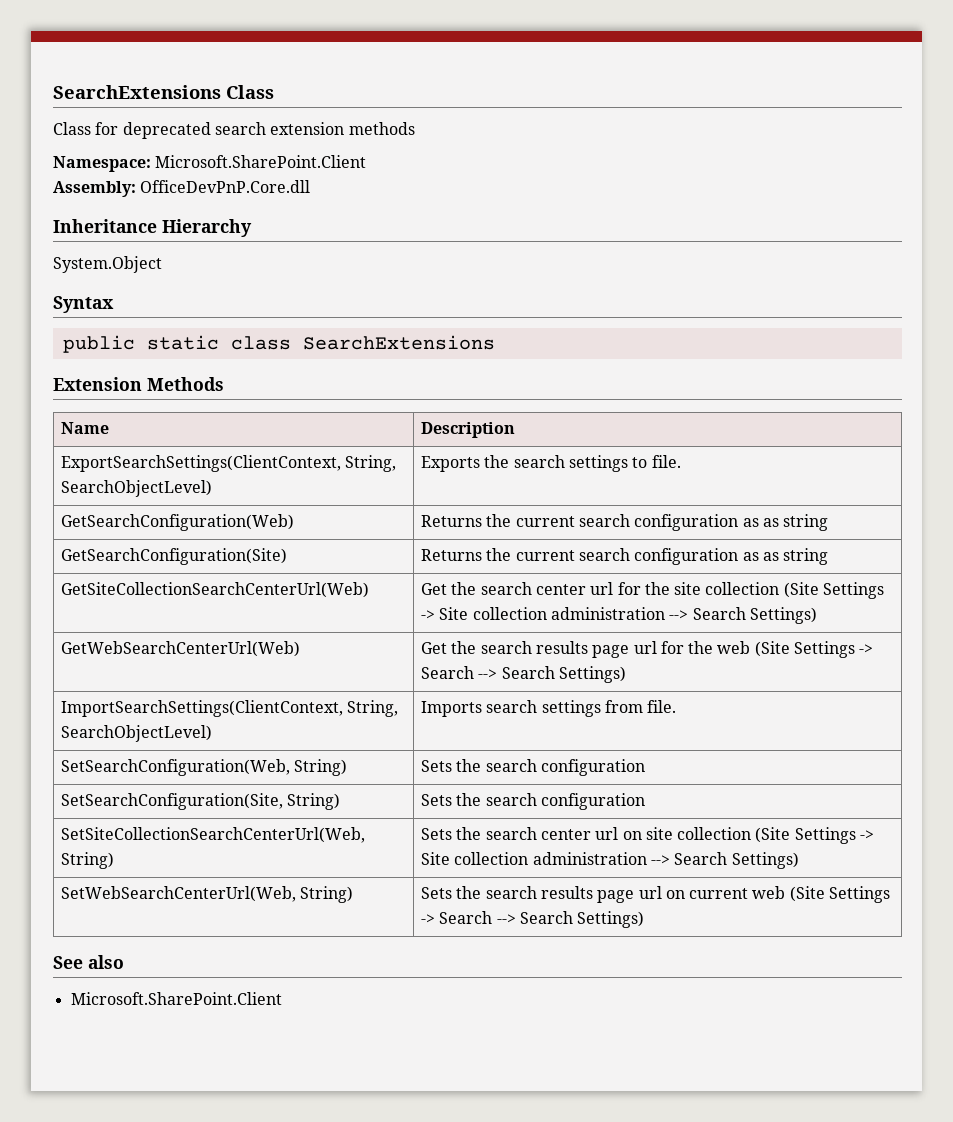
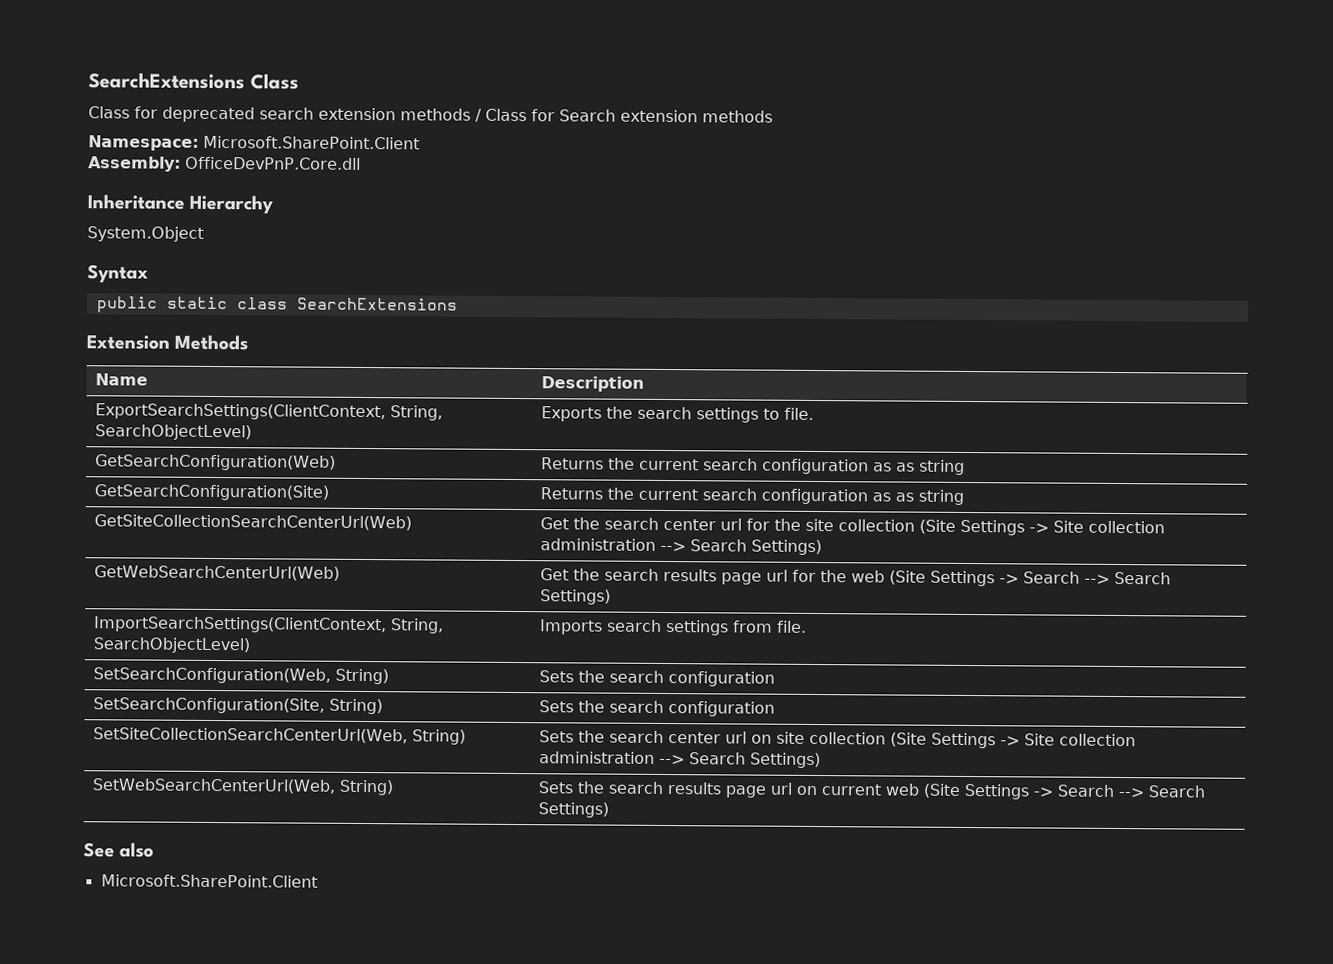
- Class for deprecated search extension methods
+ Class for deprecated search extension methods / Class for Search extension methods

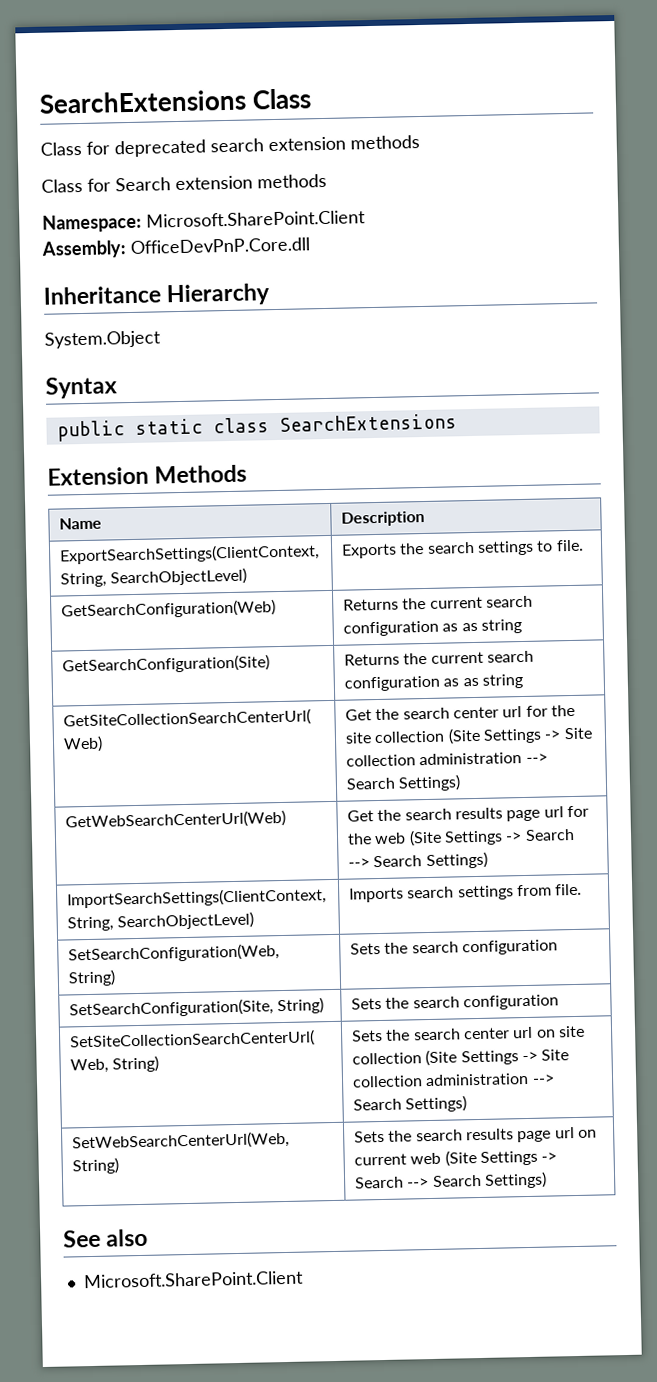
- Class for deprecated search extension methods / Class for Search extension methods
+ Class for deprecated search extension methods
+ Class for Search extension methods

